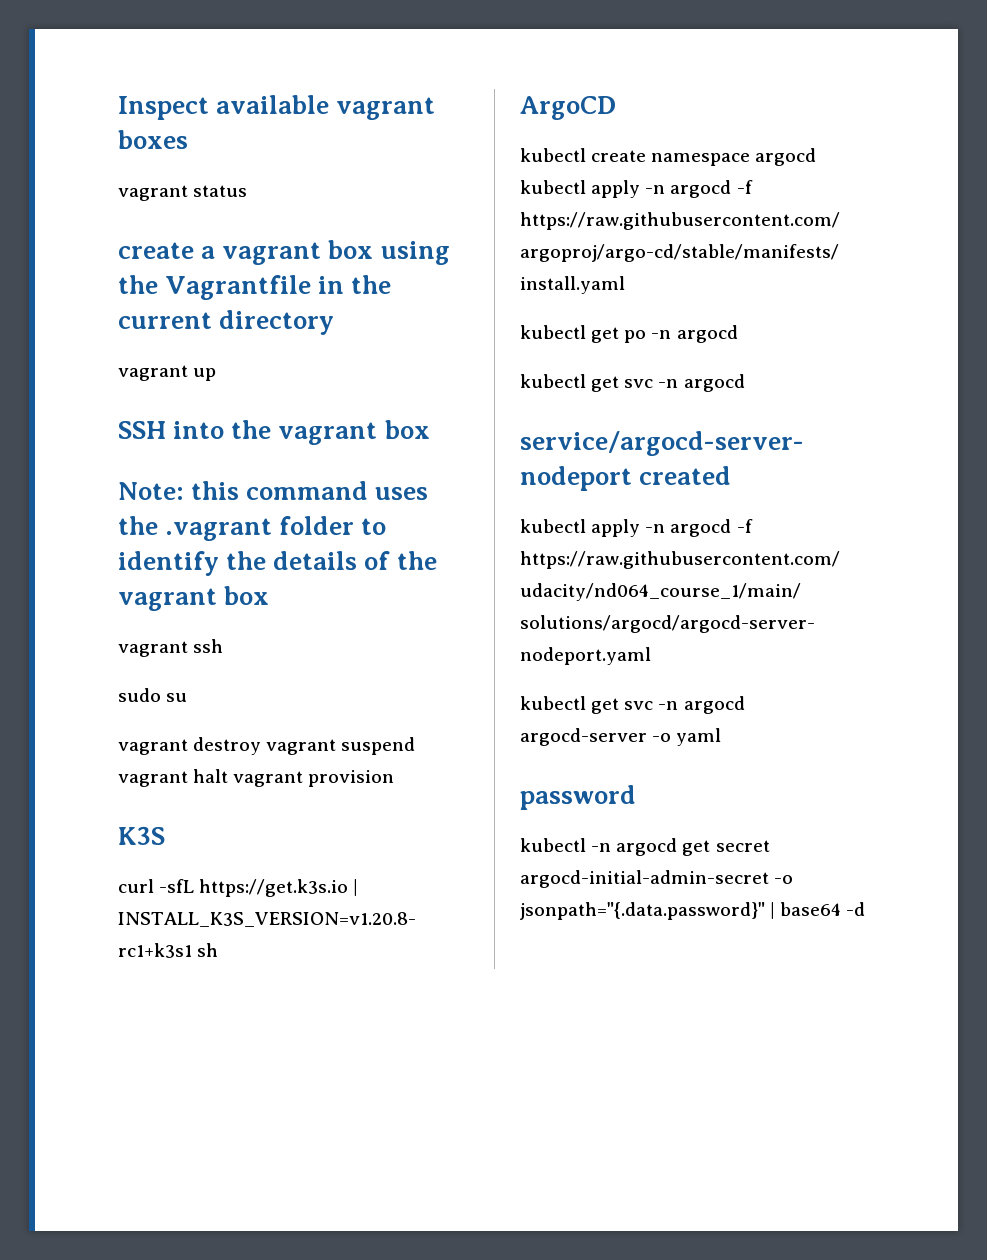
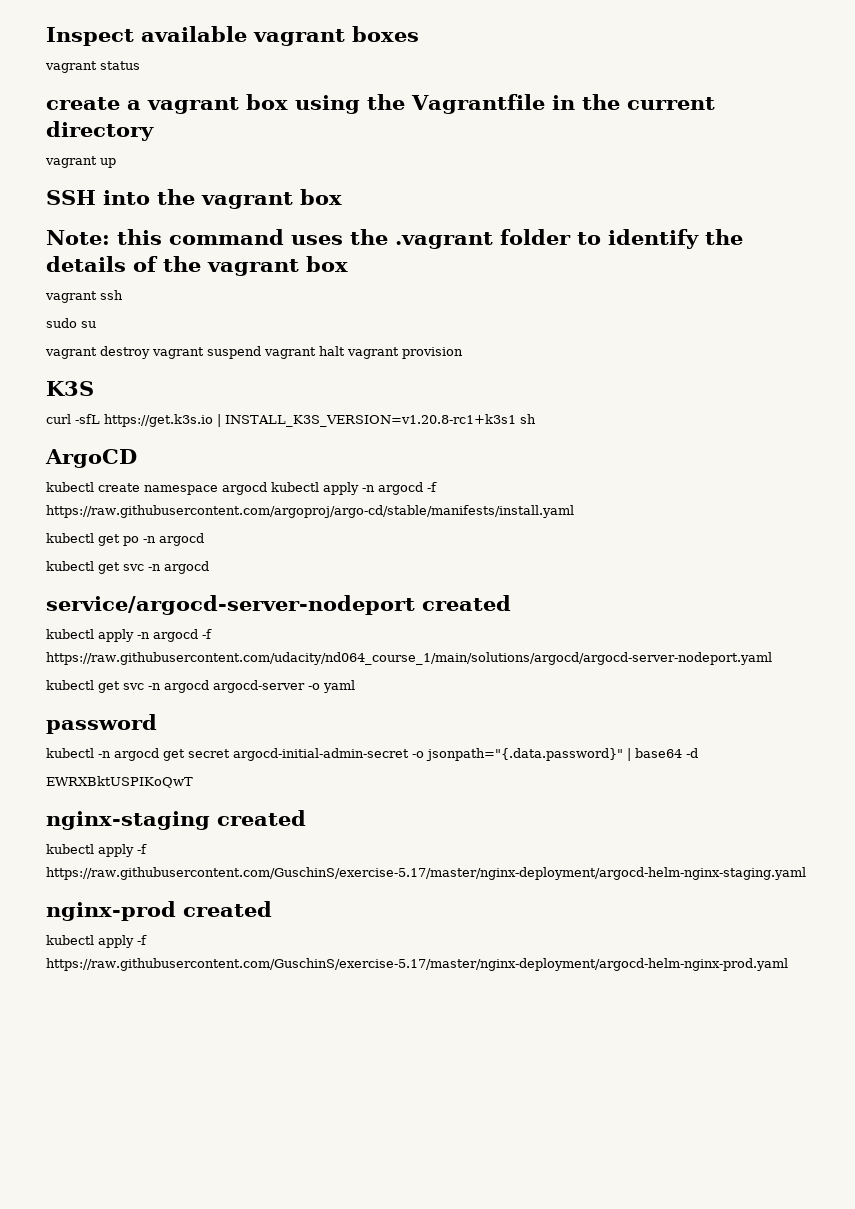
+ EWRXBktUSPIKoQwT
+ nginx-staging created
+ kubectl apply -f https://raw.githubusercontent.com/GuschinS/exercise-5.17/master/nginx-deployment/argocd-helm-nginx-staging.yaml
+ nginx-prod created
+ kubectl apply -f https://raw.githubusercontent.com/GuschinS/exercise-5.17/master/nginx-deployment/argocd-helm-nginx-prod.yaml

